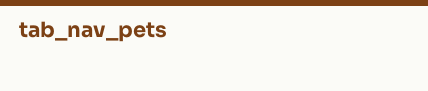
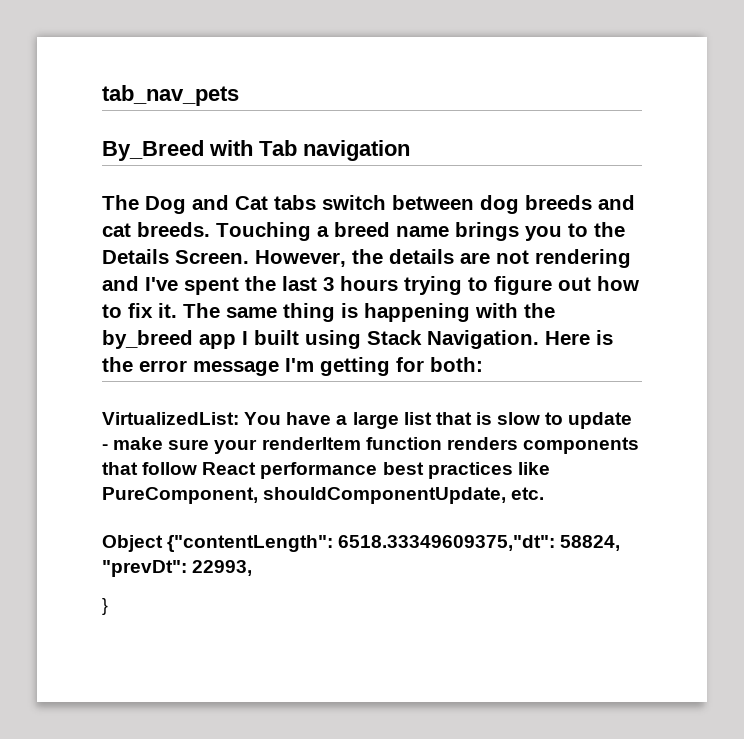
+ By_Breed with Tab navigation
+ The Dog and Cat tabs switch between dog breeds and cat breeds. Touching a breed name brings you to the Details Screen. However, the details are not rendering and I've spent the last 3 hours trying to figure out how to fix it. The same thing is happening with the by_breed app I built using Stack Navigation. Here is the error message I'm getting for both:
+ VirtualizedList: You have a large list that is slow to update - make sure your renderItem function renders components that follow React performance best practices like PureComponent, shouldComponentUpdate, etc.
+ Object {"contentLength": 6518.33349609375,"dt": 58824, "prevDt": 22993,
+ }

